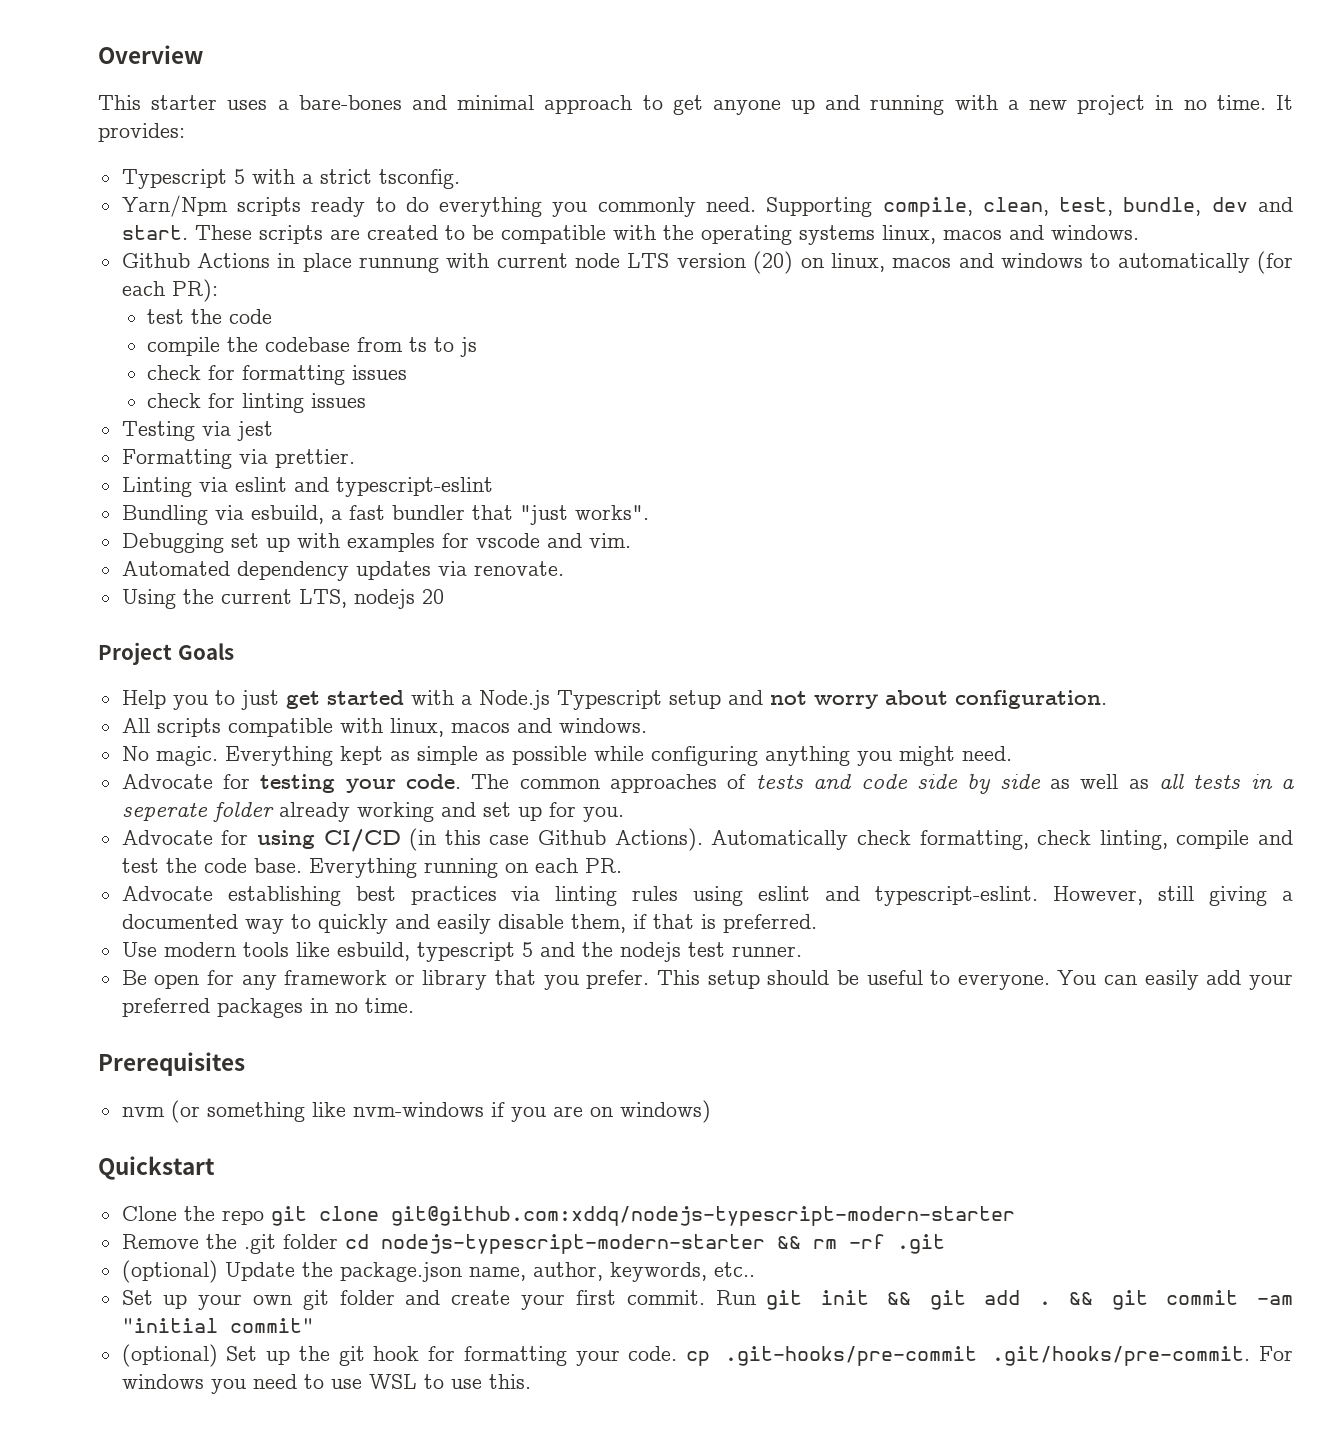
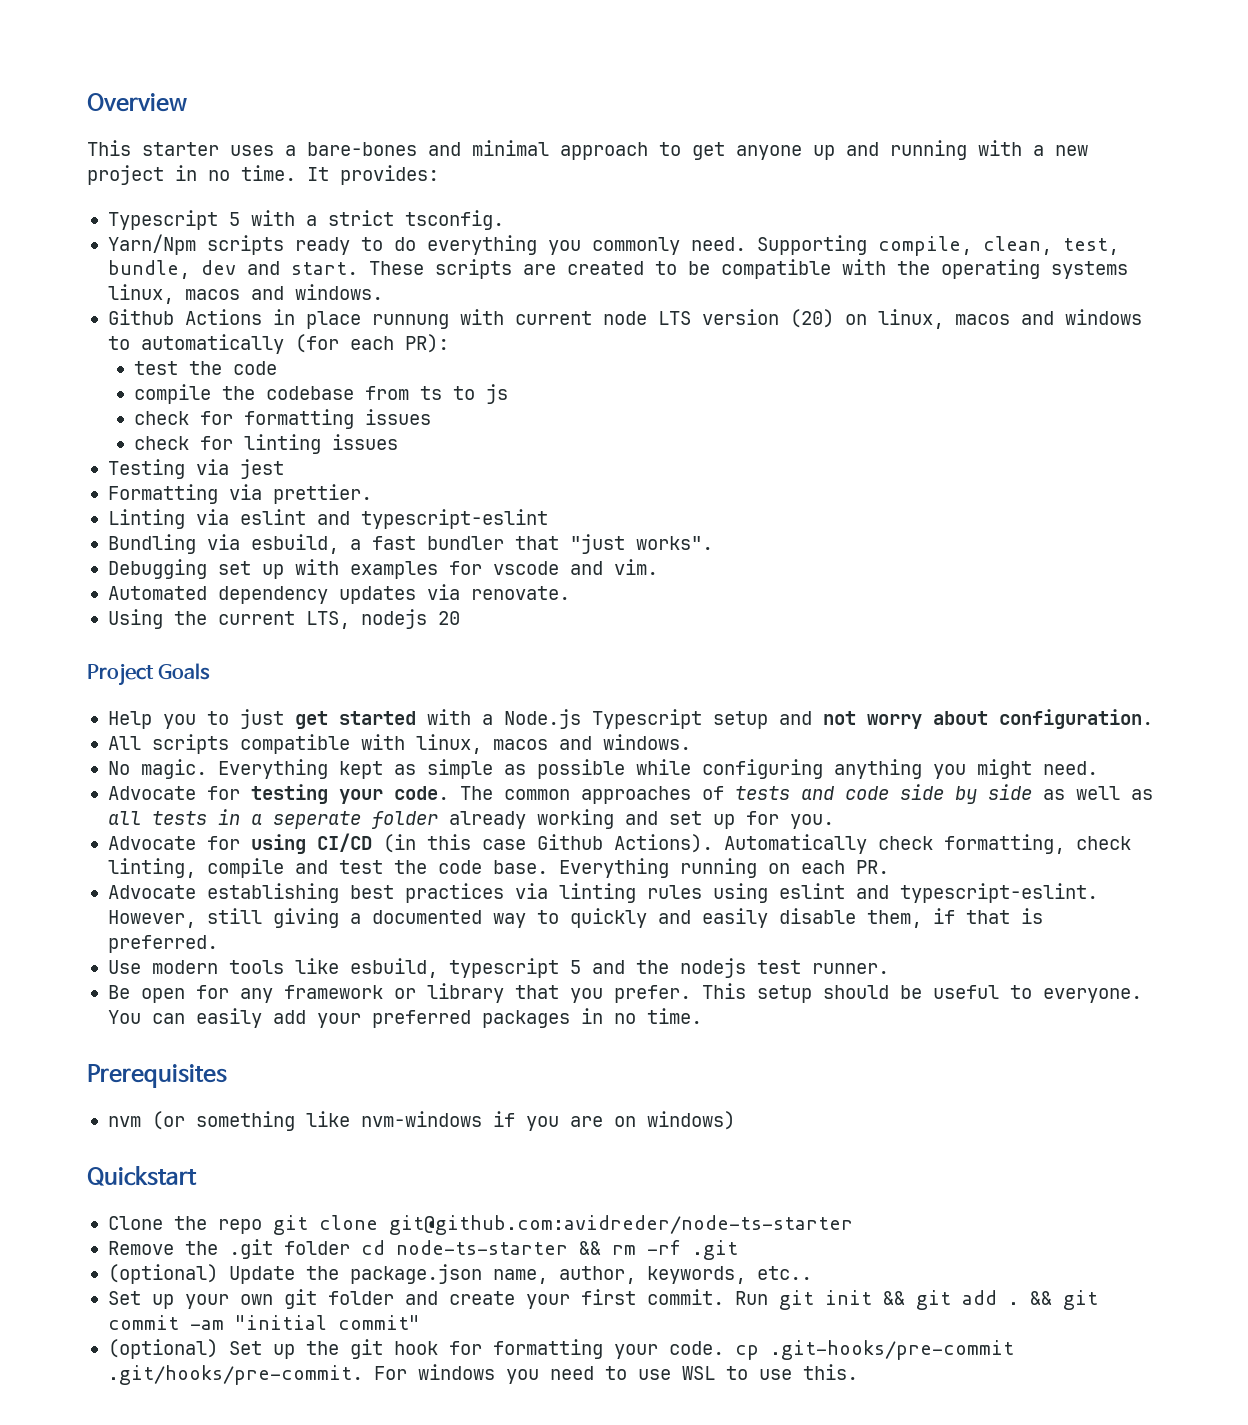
- Clone the repo git clone git@github.com:xddq/nodejs-typescript-modern-starter
+ Clone the repo git clone git@github.com:avidreder/node-ts-starter
- Remove the .git folder cd nodejs-typescript-modern-starter && rm -rf .git
+ Remove the .git folder cd node-ts-starter && rm -rf .git

